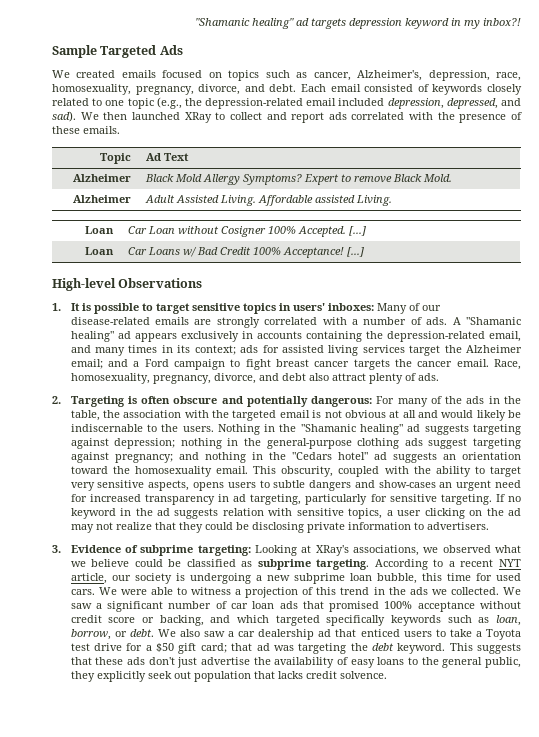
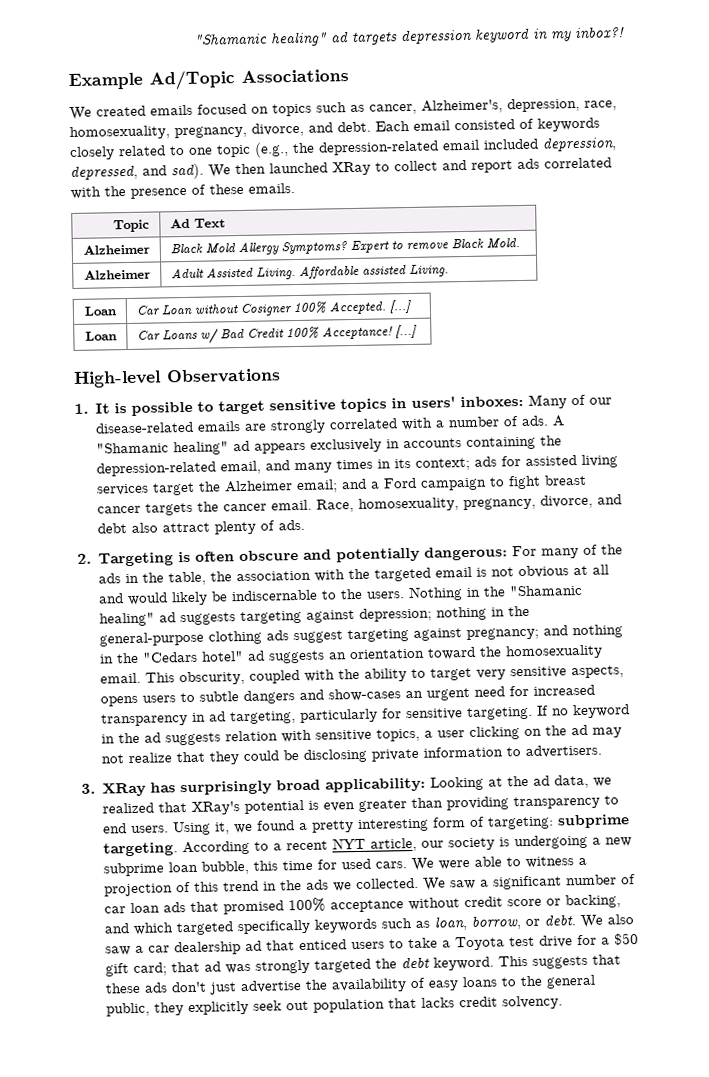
- Sample Targeted Ads
+ Example Ad/Topic Associations
- 3. Evidence of subprime targeting: Looking at XRay's associations, we observed what we believe could be classified as subprime targeting.
+ 3. XRay has surprisingly broad applicability: Looking at the ad data, we realized that XRay's potential is even greater than providing transparency to end users. Using it, we found a pretty interesting form of targeting: subprime targeting.
- We also saw a car dealership ad that enticed users to take a Toyota test drive for a $50 gift card; that ad was targeting the debt keyword.
+ We also saw a car dealership ad that enticed users to take a Toyota test drive for a $50 gift card; that ad was strongly targeted the debt keyword.
- This suggests that these ads don't just advertise the availability of easy loans to the general public, they explicitly seek out population that lacks credit solvence.
+ This suggests that these ads don't just advertise the availability of easy loans to the general public, they explicitly seek out population that lacks credit solvency.

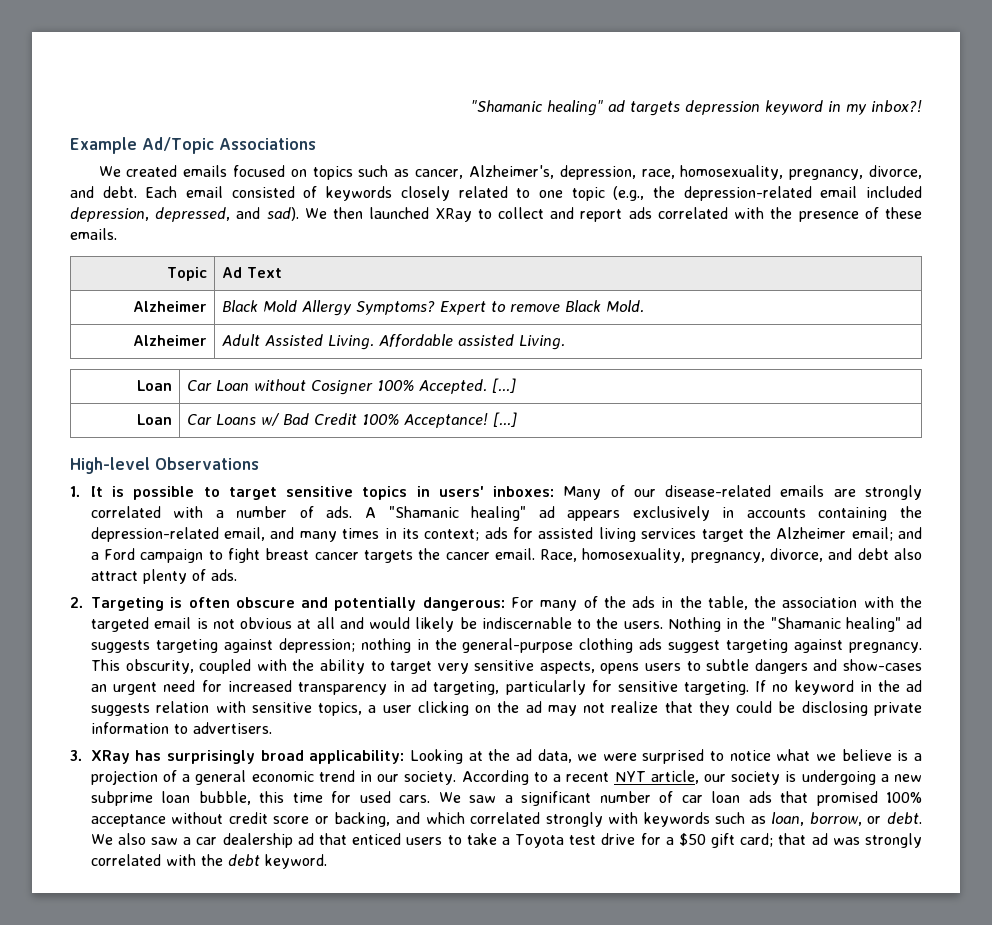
- Nothing in the "Shamanic healing" ad suggests targeting against depression; nothing in the general-purpose clothing ads suggest targeting against pregnancy; and nothing in the "Cedars hotel" ad suggests an orientation toward the homosexuality email.
+ Nothing in the "Shamanic healing" ad suggests targeting against depression; nothing in the general-purpose clothing ads suggest targeting against pregnancy.
- 3. XRay has surprisingly broad applicability: Looking at the ad data, we realized that XRay's potential is even greater than providing transparency to end users. Using it, we found a pretty interesting form of targeting: subprime targeting.
+ 3. XRay has surprisingly broad applicability: Looking at the ad data, we were surprised to notice what we believe is a projection of a general economic trend in our society.
- We were able to witness a projection of this trend in the ads we collected. We saw a significant number of car loan ads that promised 100% acceptance without credit score or backing, and which targeted specifically keywords such as loan, borrow, or debt.
+ We saw a significant number of car loan ads that promised 100% acceptance without credit score or backing, and which correlated strongly with keywords such as loan, borrow, or debt.
- We also saw a car dealership ad that enticed users to take a Toyota test drive for a $50 gift card; that ad was strongly targeted the debt keyword. This suggests that these ads don't just advertise the availability of easy loans to the general public, they explicitly seek out population that lacks credit solvency.
+ We also saw a car dealership ad that enticed users to take a Toyota test drive for a $50 gift card; that ad was strongly correlated with the debt keyword.

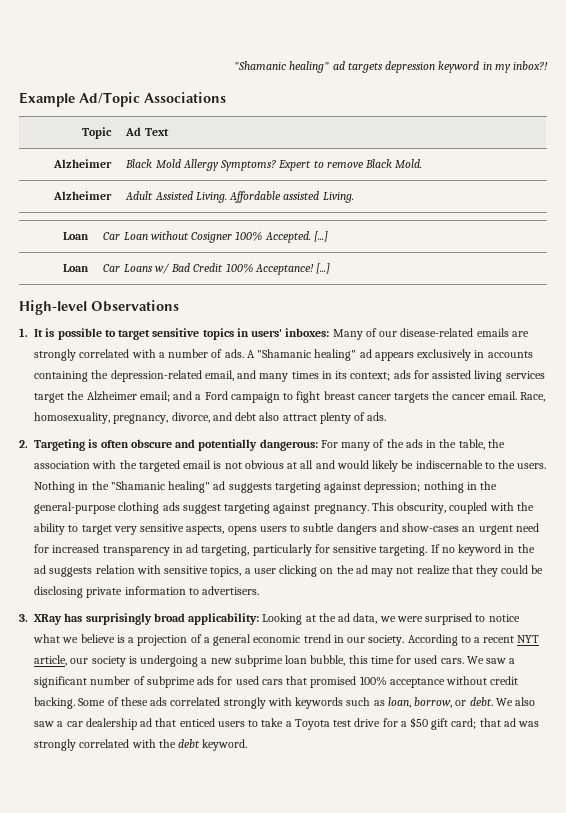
- We created emails focused on topics such as cancer, Alzheimer's, depression, race, homosexuality, pregnancy, divorce, and debt. Each email consisted of keywords closely related to one topic (e.g., the depression-related email included depression, depressed, and sad). We then launched XRay to collect and report ads correlated with the presence of these emails.
- We saw a significant number of car loan ads that promised 100% acceptance without credit score or backing, and which correlated strongly with keywords such as loan, borrow, or debt.
+ We saw a significant number of subprime ads for used cars that promised 100% acceptance without credit backing. Some of these ads correlated strongly with keywords such as loan, borrow, or debt.

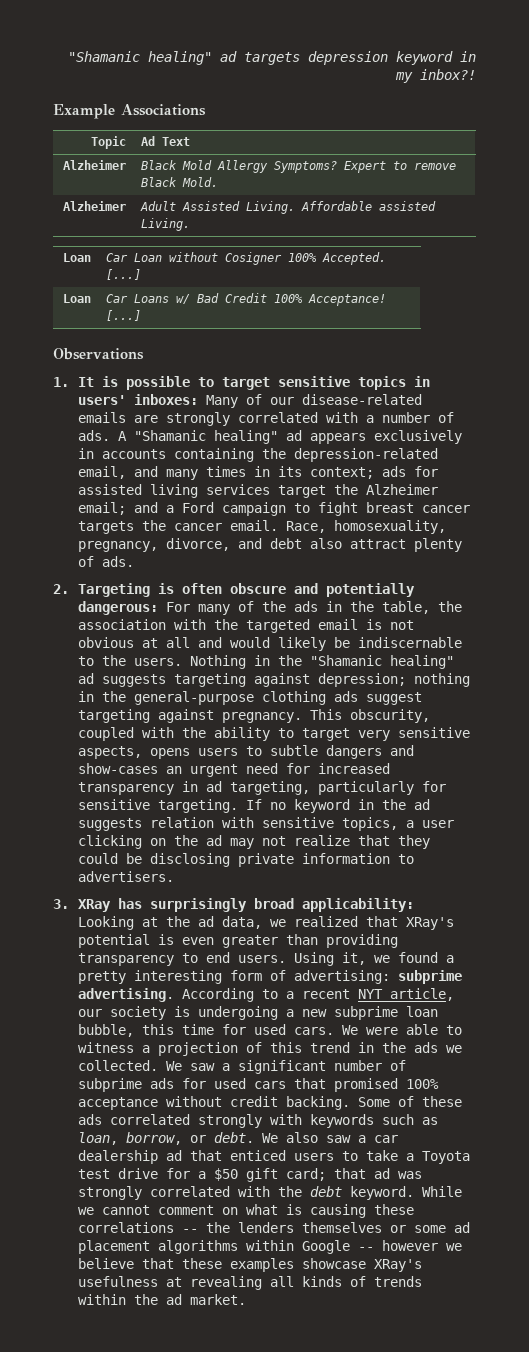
- Example Ad/Topic Associations
+ Example Associations
- High-level Observations
+ Observations
- 3. XRay has surprisingly broad applicability: Looking at the ad data, we were surprised to notice what we believe is a projection of a general economic trend in our society.
+ 3. XRay has surprisingly broad applicability: Looking at the ad data, we realized that XRay's potential is even greater than providing transparency to end users. Using it, we found a pretty interesting form of advertising: subprime advertising.
- We saw a significant number of subprime ads for used cars that promised 100% acceptance without credit backing.
+ We were able to witness a projection of this trend in the ads we collected. We saw a significant number of subprime ads for used cars that promised 100% acceptance without credit backing.
+ While we cannot comment on what is causing these correlations -- the lenders themselves or some ad placement algorithms within Google -- however we believe that these examples showcase XRay's usefulness at revealing all kinds of trends within the ad market.

